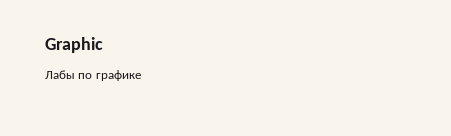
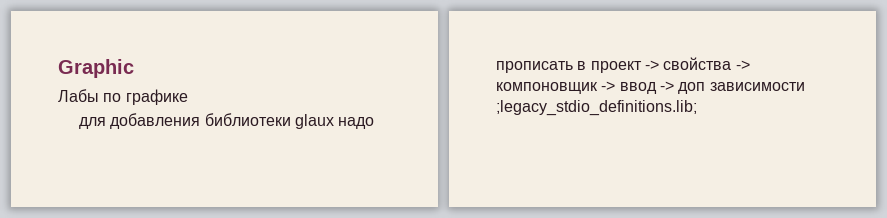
+ для добавления библиотеки glaux надо прописать в проект -> свойства -> компоновщик -> ввод -> доп зависимости ;legacy_stdio_definitions.lib;

